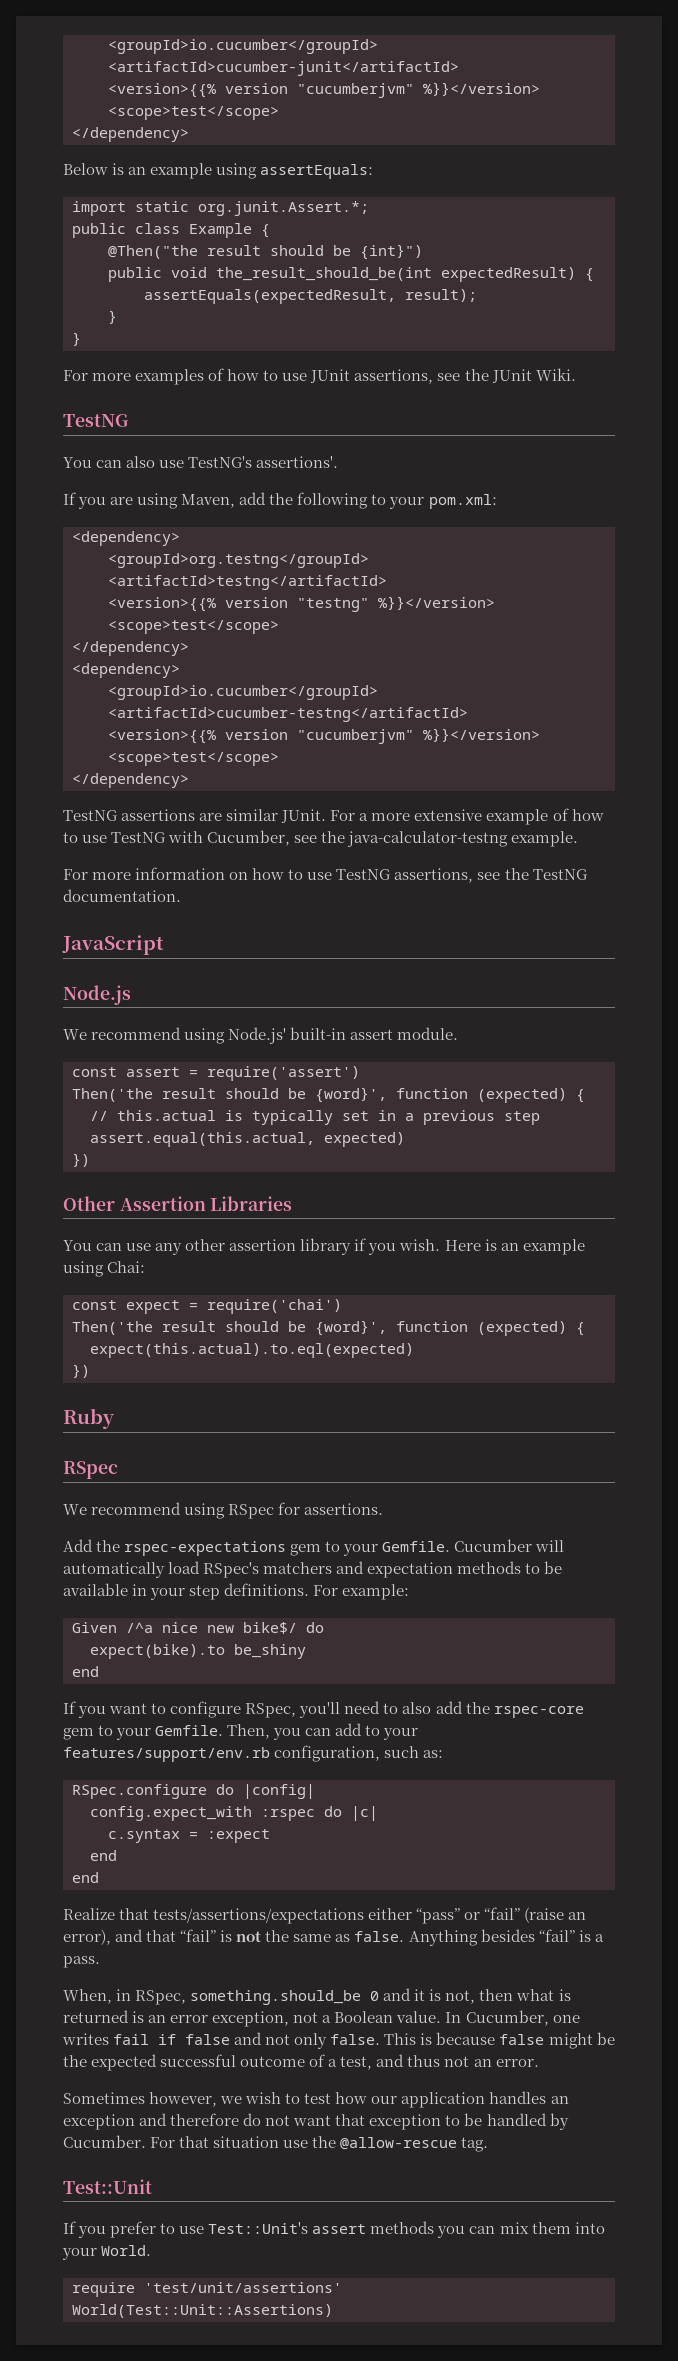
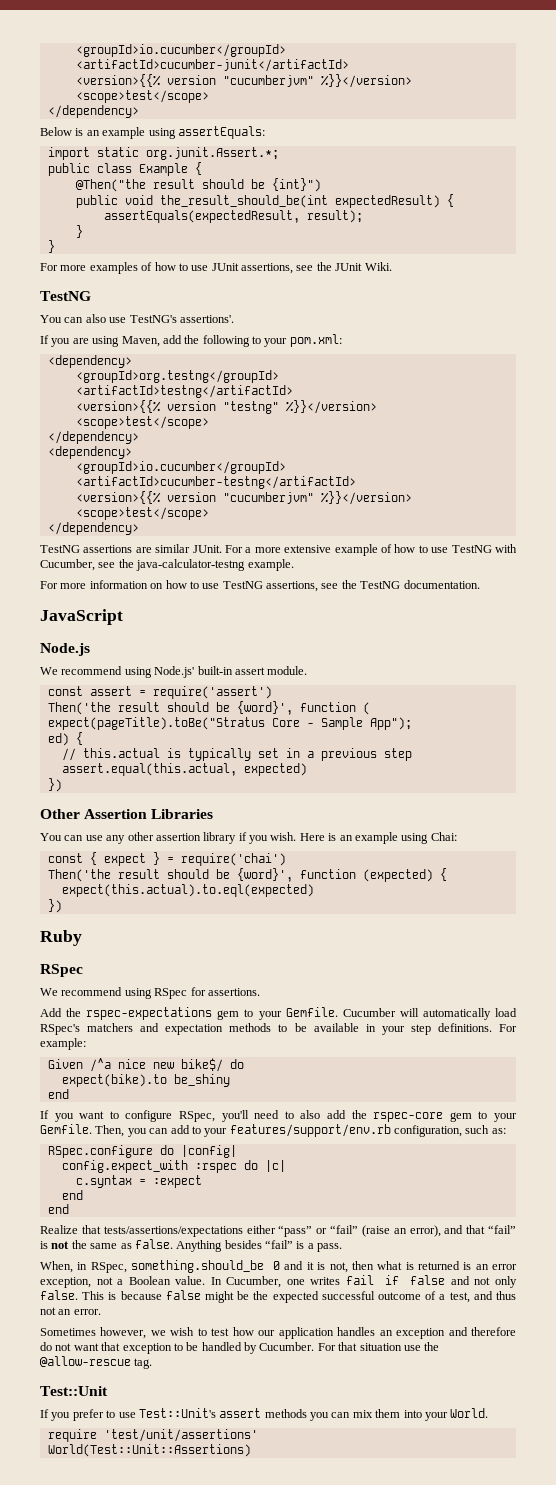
  const assert = require('assert')
- Then('the result should be {word}', function (expected) {
+ Then('the result should be {word}', function ( expect(pageTitle).toBe("Stratus Core - Sample App");
+ ed) {
- const expect = require('chai')
+ const { expect } = require('chai')

